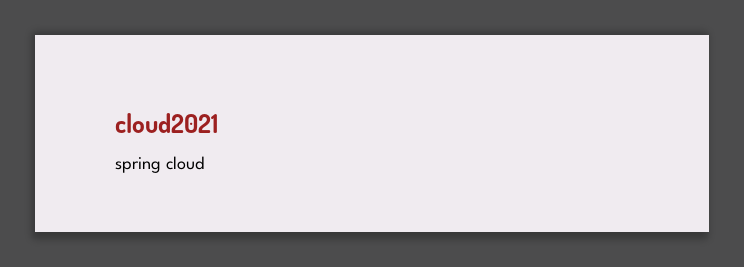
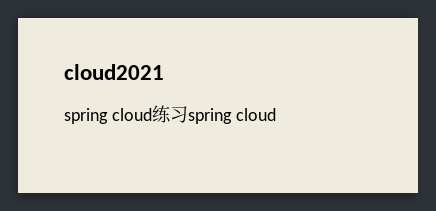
- spring cloud
+ spring cloud练习spring cloud

